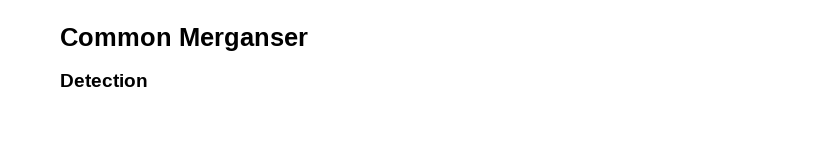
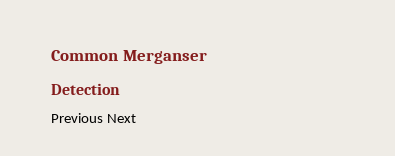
+ Previous Next

